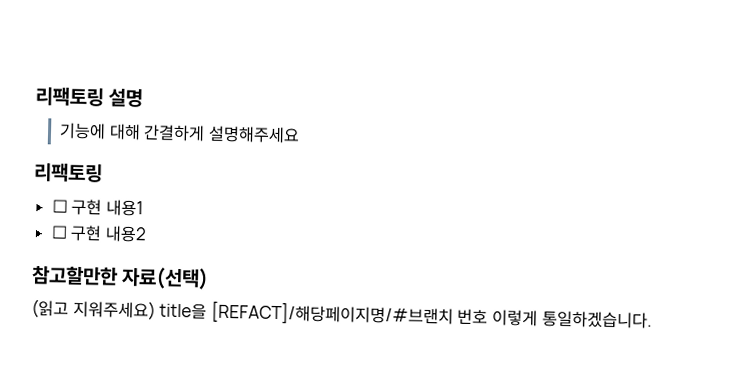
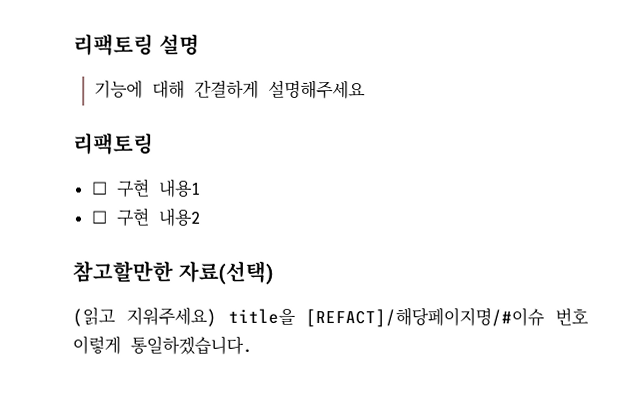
- (읽고 지워주세요) title을 [REFACT]/해당페이지명/#브랜치 번호 이렇게 통일하겠습니다.
+ (읽고 지워주세요) title을 [REFACT]/해당페이지명/#이슈 번호 이렇게 통일하겠습니다.

